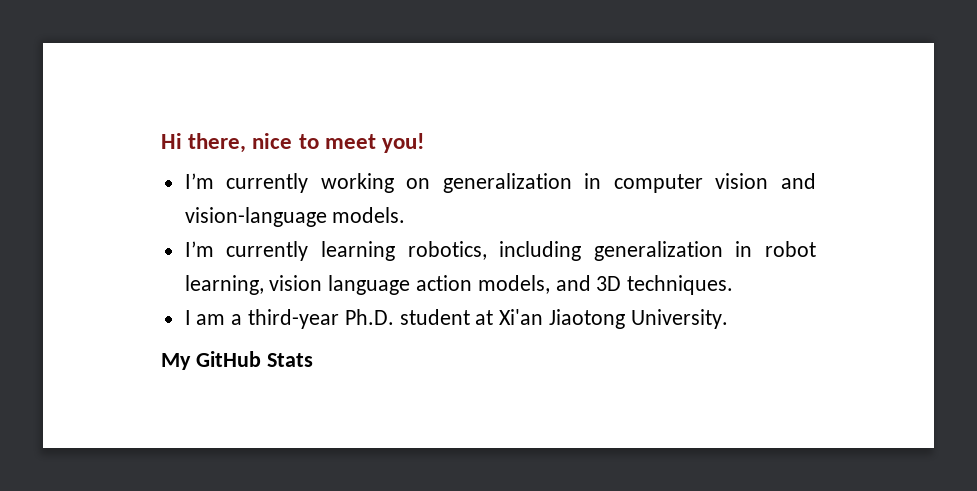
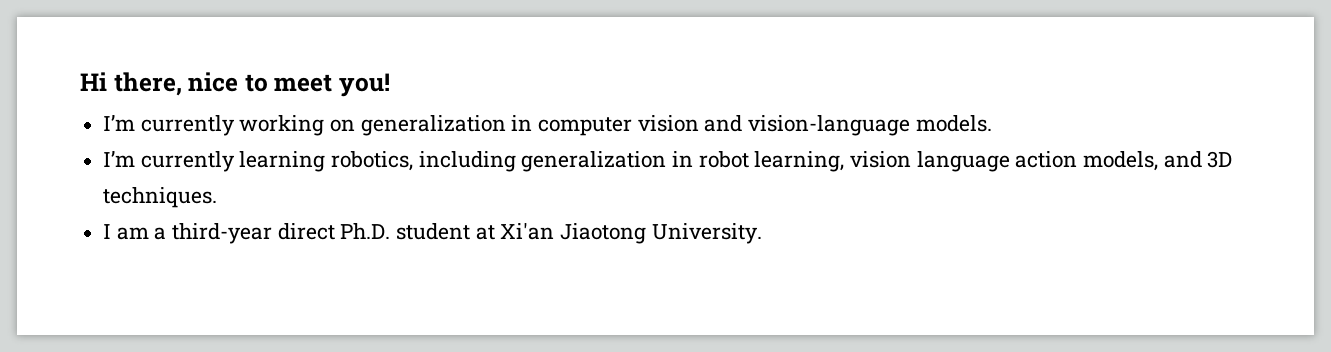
- I am a third-year Ph.D. student at Xi'an Jiaotong University.
+ I am a third-year direct Ph.D. student at Xi'an Jiaotong University.
- My GitHub Stats

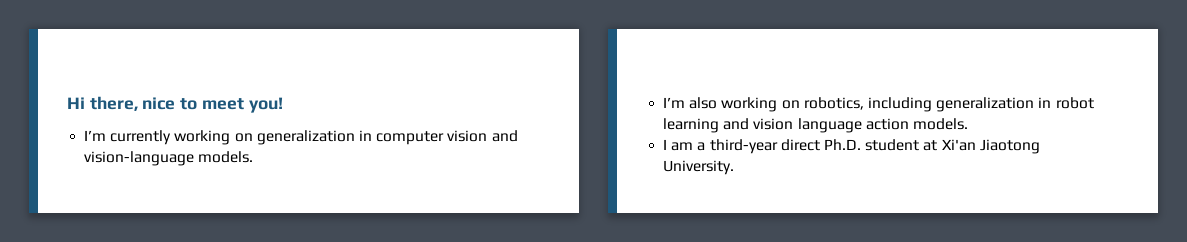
- I’m currently learning robotics, including generalization in robot learning, vision language action models, and 3D techniques.
+ I’m also working on robotics, including generalization in robot learning and vision language action models.

